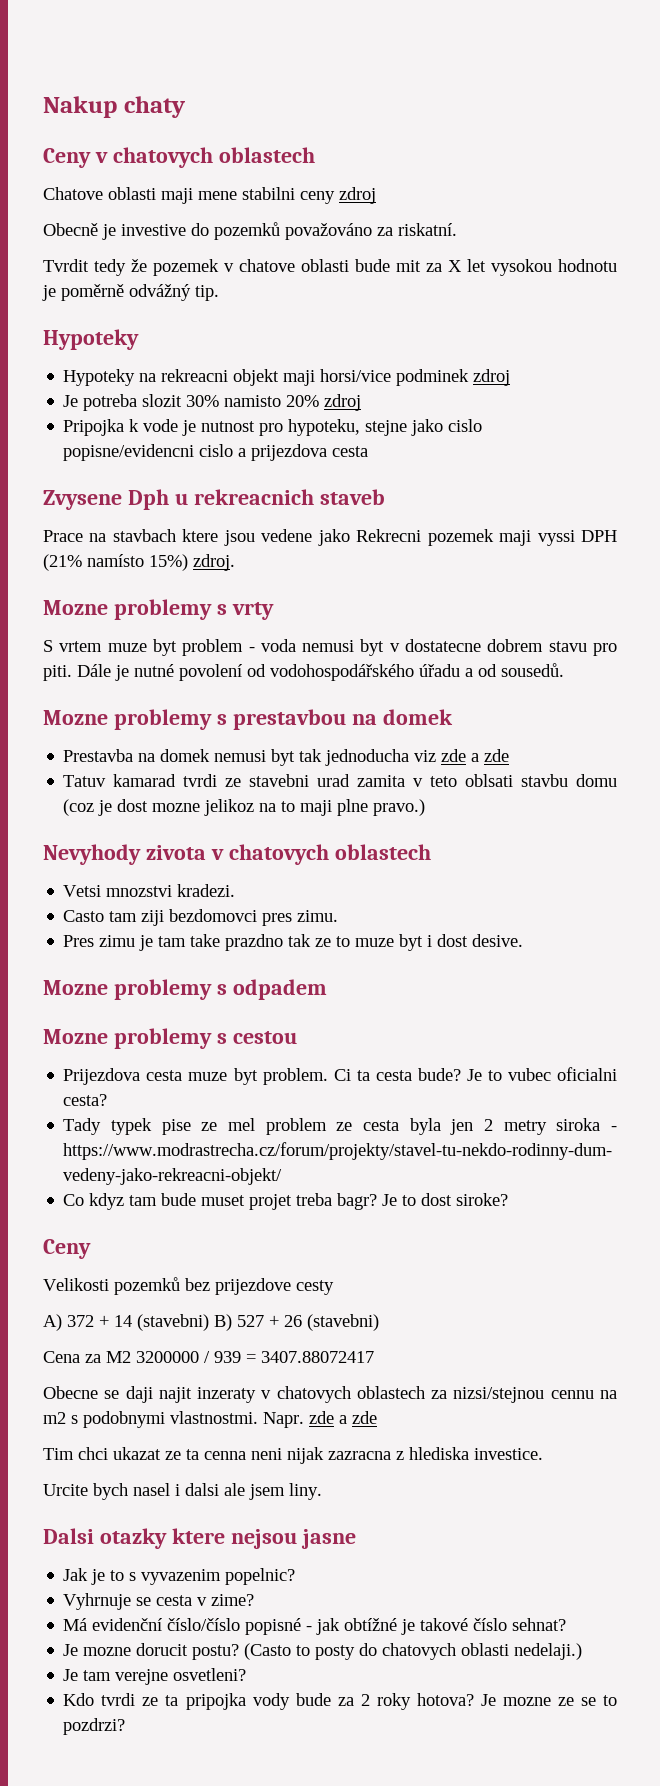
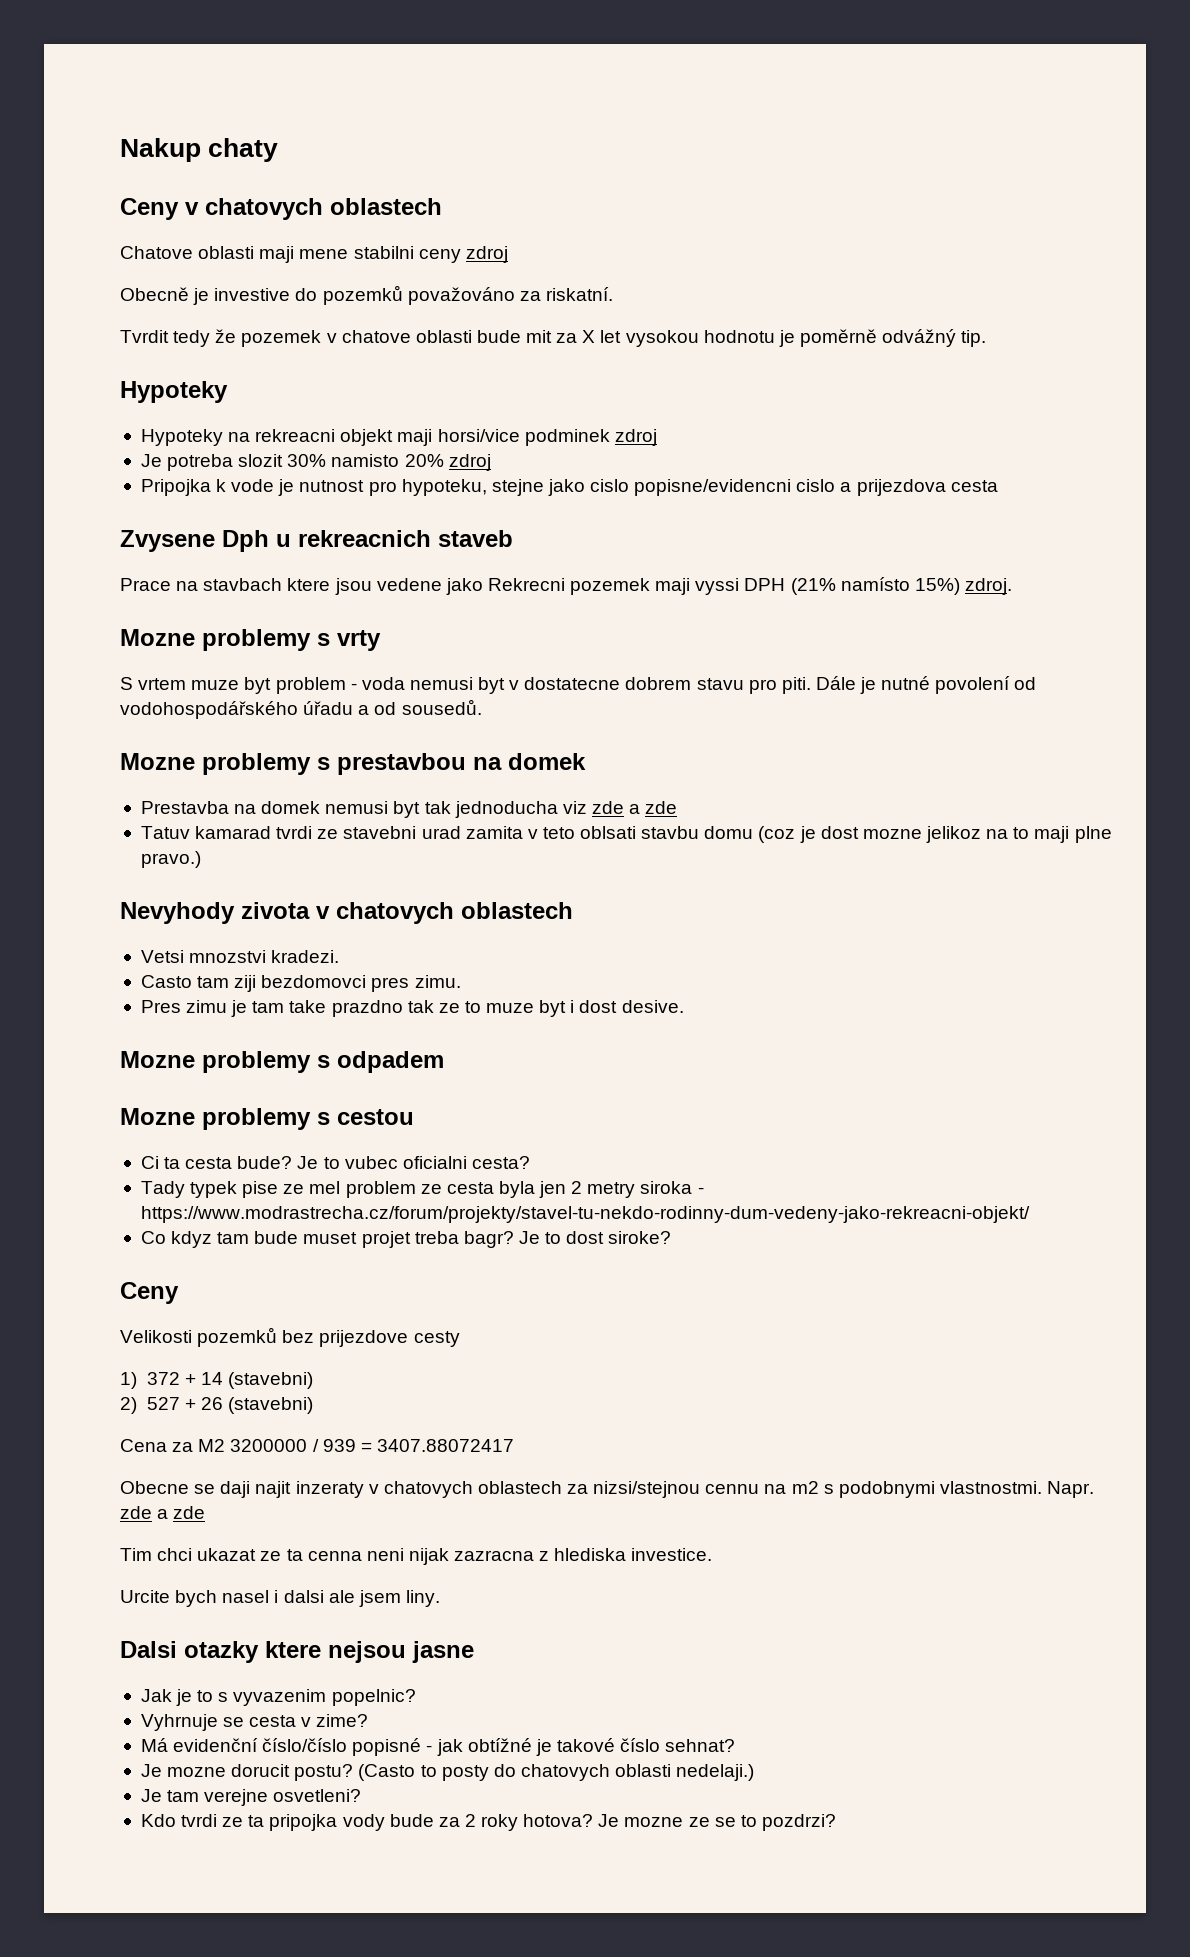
- Prijezdova cesta muze byt problem.
- A) 372 + 14 (stavebni) B) 527 + 26 (stavebni)
+ 1) 372 + 14 (stavebni)
+ 2) 527 + 26 (stavebni)

